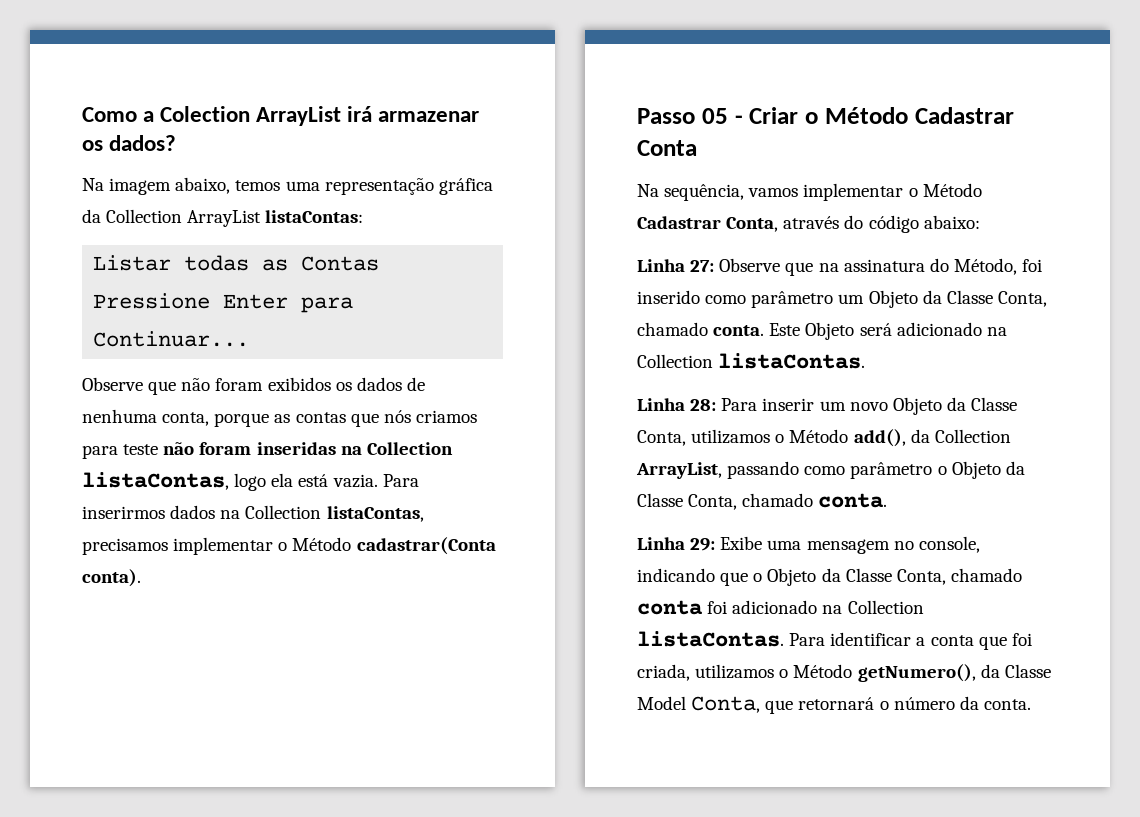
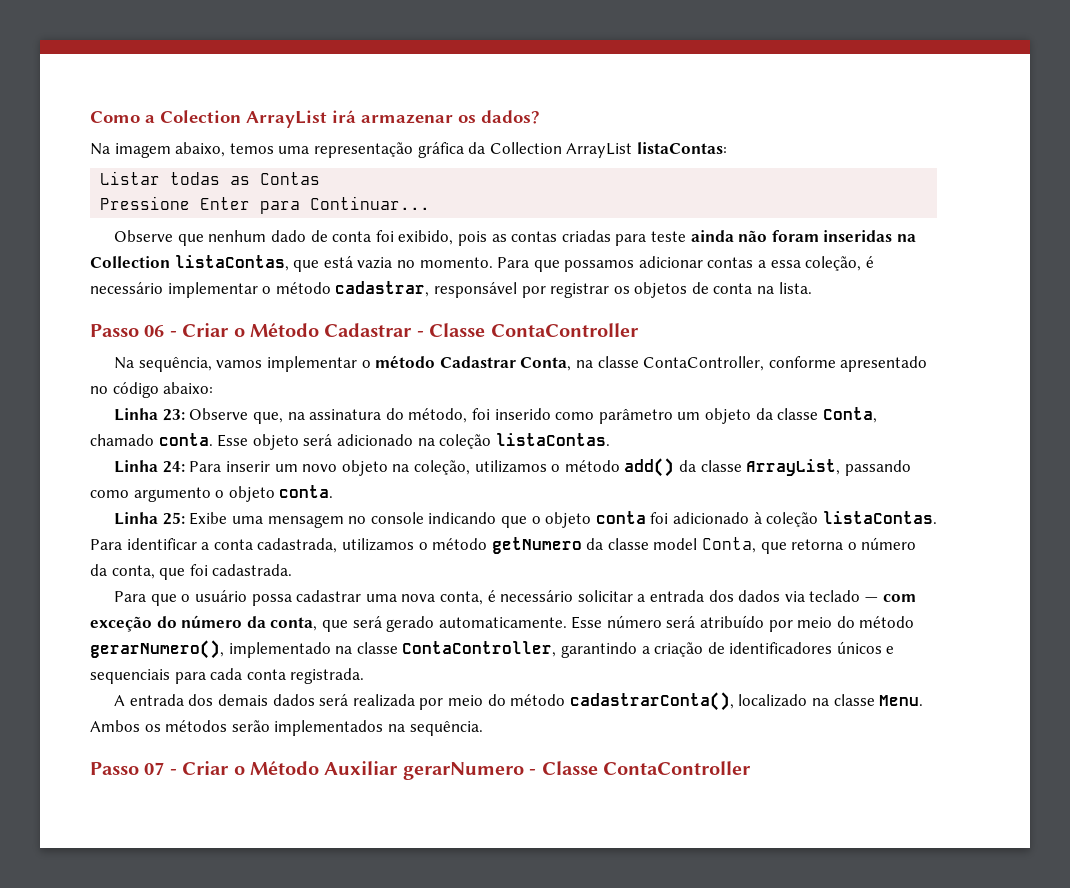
- Observe que não foram exibidos os dados de nenhuma conta, porque as contas que nós criamos para teste não foram inseridas na Collection listaContas, logo ela está vazia. Para inserirmos dados na Collection listaContas, precisamos implementar o Método cadastrar(Conta conta).
- Passo 05 - Criar o Método Cadastrar Conta
+ Observe que nenhum dado de conta foi exibido, pois as contas criadas para teste ainda não foram inseridas na Collection listaContas, que está vazia no momento. Para que possamos adicionar contas a essa coleção, é necessário implementar o método cadastrar, responsável por registrar os objetos de conta na lista.
+ Passo 06 - Criar o Método Cadastrar - Classe ContaController
- Na sequência, vamos implementar o Método Cadastrar Conta, através do código abaixo:
+ Na sequência, vamos implementar o método Cadastrar Conta, na classe ContaController, conforme apresentado no código abaixo:
- Linha 27: Observe que na assinatura do Método, foi inserido como parâmetro um Objeto da Classe Conta, chamado conta. Este Objeto será adicionado na Collection listaContas.
+ Linha 23: Observe que, na assinatura do método, foi inserido como parâmetro um objeto da classe Conta, chamado conta. Esse objeto será adicionado na coleção listaContas.
- Linha 28: Para inserir um novo Objeto da Classe Conta, utilizamos o Método add(), da Collection ArrayList, passando como parâmetro o Objeto da Classe Conta, chamado conta.
+ Linha 24: Para inserir um novo objeto na coleção, utilizamos o método add() da classe ArrayList, passando como argumento o objeto conta.
- Linha 29: Exibe uma mensagem no console, indicando que o Objeto da Classe Conta, chamado conta foi adicionado na Collection listaContas.
+ Linha 25: Exibe uma mensagem no console indicando que o objeto conta foi adicionado à coleção listaContas.
- Para identificar a conta que foi criada, utilizamos o Método getNumero(), da Classe Model Conta, que retornará o número da conta.
+ Para identificar a conta cadastrada, utilizamos o método getNumero da classe model Conta, que retorna o número da conta, que foi cadastrada.
+ Para que o usuário possa cadastrar uma nova conta, é necessário solicitar a entrada dos dados via teclado — com exceção do número da conta, que será gerado automaticamente. Esse número será atribuído por meio do método gerarNumero(), implementado na classe ContaController, garantindo a criação de identificadores únicos e sequenciais para cada conta registrada.
+ A entrada dos demais dados será realizada por meio do método cadastrarConta(), localizado na classe Menu. Ambos os métodos serão implementados na sequência.
+ Passo 07 - Criar o Método Auxiliar gerarNumero - Classe ContaController

